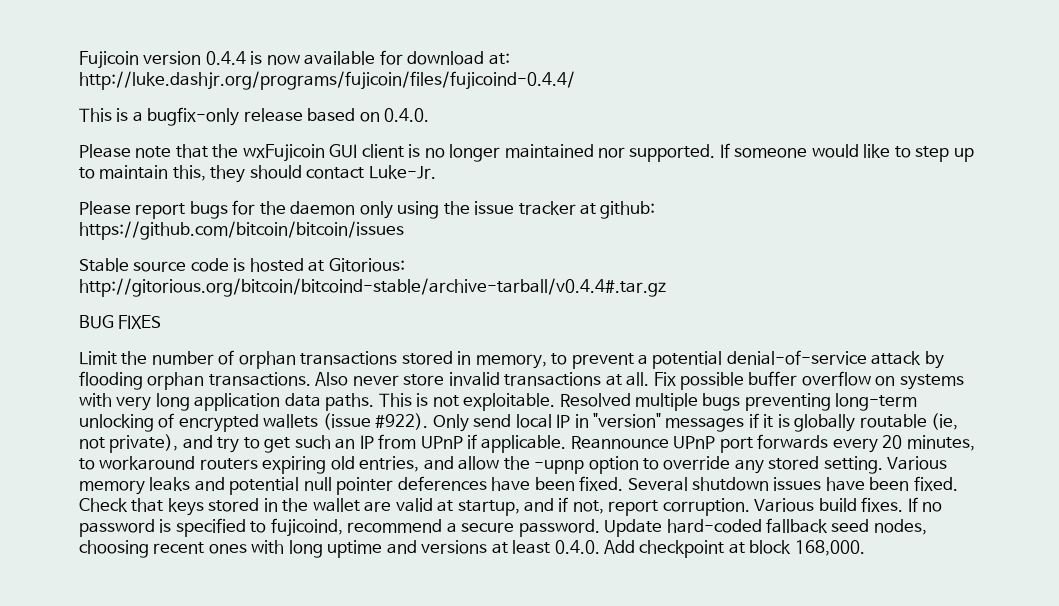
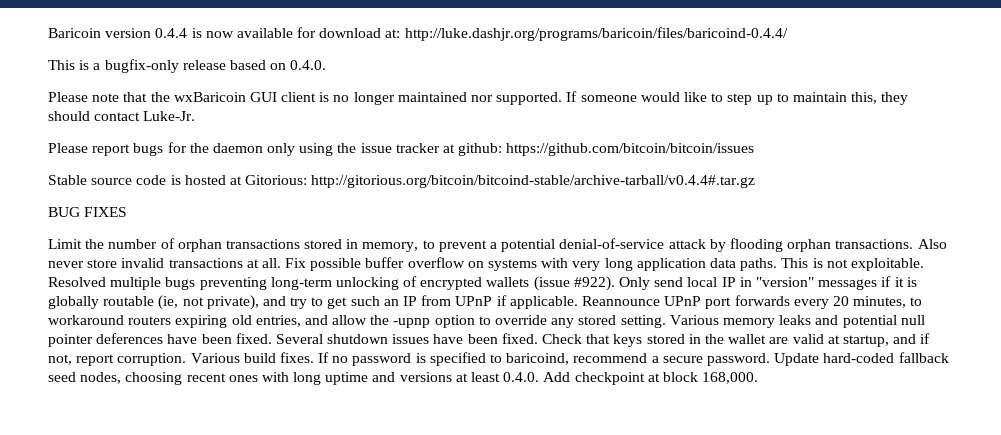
- Fujicoin version 0.4.4 is now available for download at: http://luke.dashjr.org/programs/fujicoin/files/fujicoind-0.4.4/
+ Baricoin version 0.4.4 is now available for download at: http://luke.dashjr.org/programs/baricoin/files/baricoind-0.4.4/
- Please note that the wxFujicoin GUI client is no longer maintained nor supported.
+ Please note that the wxBaricoin GUI client is no longer maintained nor supported.
- If no password is specified to fujicoind, recommend a secure password.
+ If no password is specified to baricoind, recommend a secure password.

